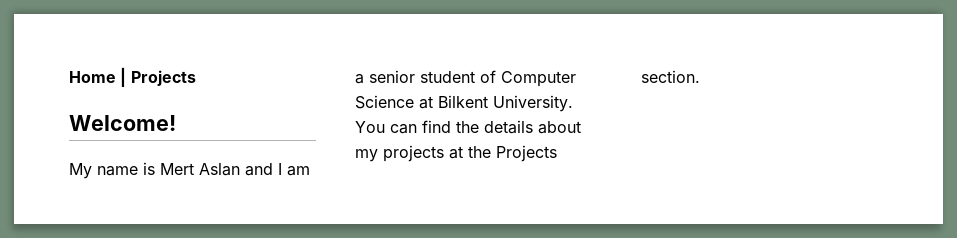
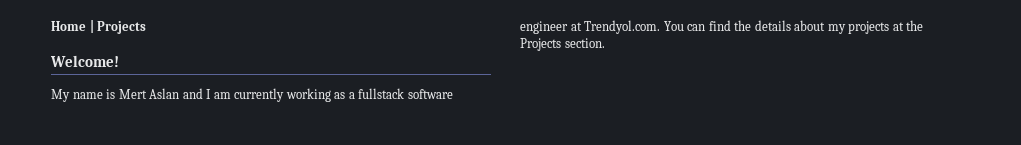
- My name is Mert Aslan and I am a senior student of Computer Science at Bilkent University. You can find the details about my projects at the Projects section.
+ My name is Mert Aslan and I am currently working as a fullstack software engineer at Trendyol.com. You can find the details about my projects at the Projects section.

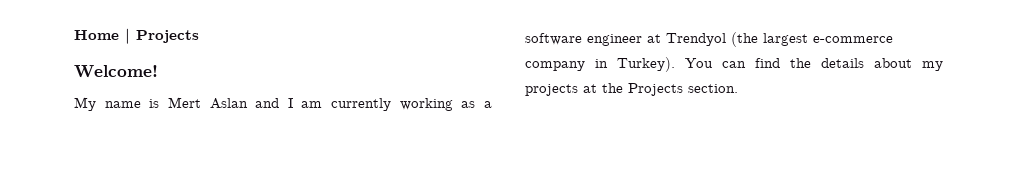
- My name is Mert Aslan and I am currently working as a fullstack software engineer at Trendyol.com. You can find the details about my projects at the Projects section.
+ My name is Mert Aslan and I am currently working as a software engineer at Trendyol (the largest e-commerce company in Turkey). You can find the details about my projects at the Projects section.

